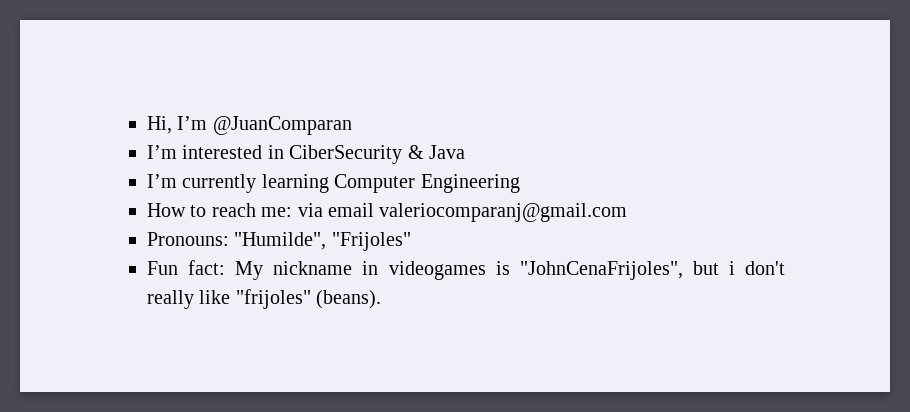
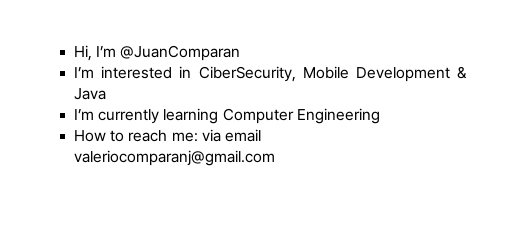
- I’m interested in CiberSecurity & Java
+ I’m interested in CiberSecurity, Mobile Development & Java
- Pronouns: "Humilde", "Frijoles"
- Fun fact: My nickname in videogames is "JohnCenaFrijoles", but i don't really like "frijoles" (beans).

